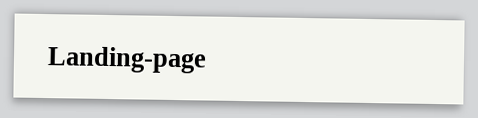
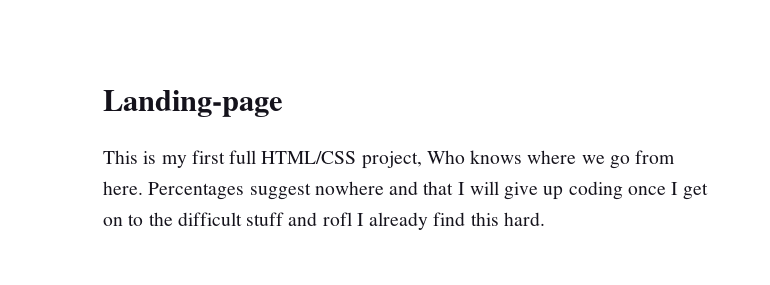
+ This is my first full HTML/CSS project, Who knows where we go from here. Percentages suggest nowhere and that I will give up coding once I get on to the difficult stuff and rofl I already find this hard.

